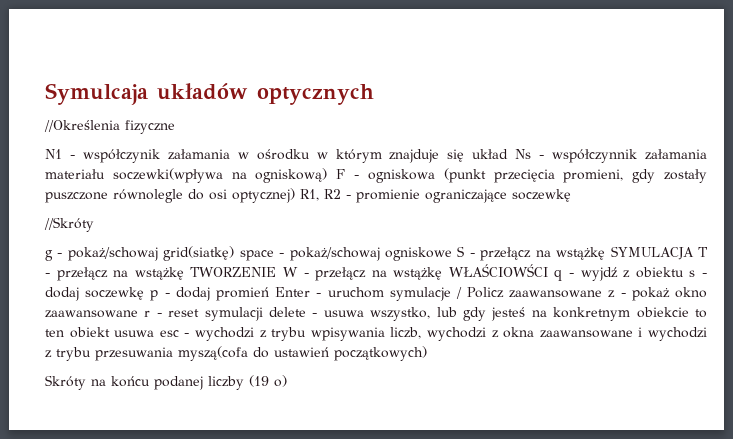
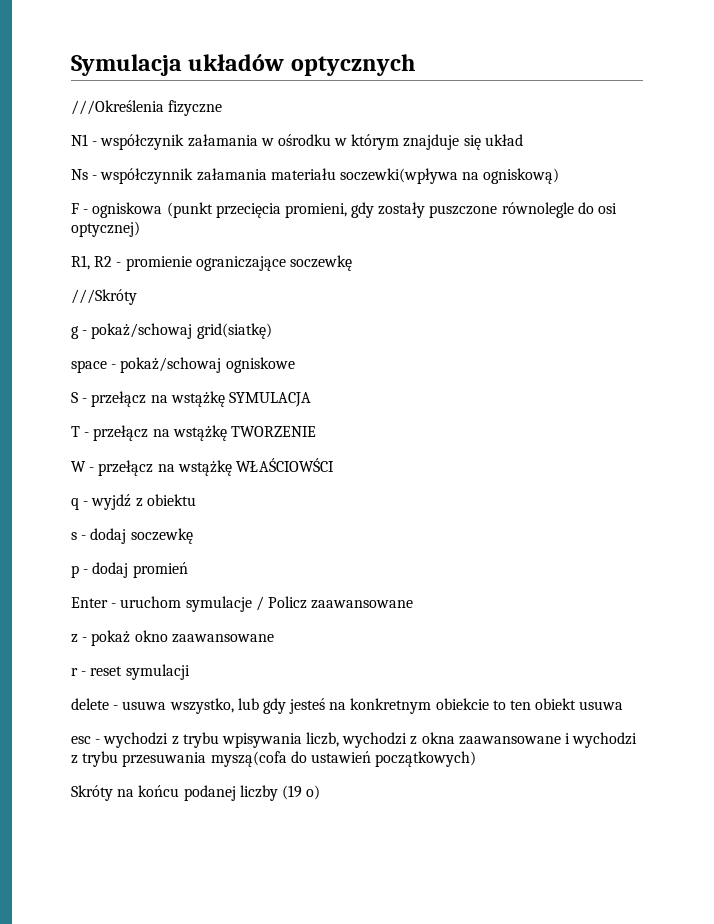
- Symulcaja układów optycznych
+ Symulacja układów optycznych
- //Określenia fizyczne
+ ///Określenia fizyczne
- N1 - współczynik załamania w ośrodku w którym znajduje się układ Ns - współczynnik załamania materiału soczewki(wpływa na ogniskową) F - ogniskowa (punkt przecięcia promieni, gdy zostały puszczone równolegle do osi optycznej) R1, R2 - promienie ograniczające soczewkę
+ N1 - współczynik załamania w ośrodku w którym znajduje się układ
+ Ns - współczynnik załamania materiału soczewki(wpływa na ogniskową)
+ F - ogniskowa (punkt przecięcia promieni, gdy zostały puszczone równolegle do osi optycznej)
+ R1, R2 - promienie ograniczające soczewkę
- //Skróty
+ ///Skróty
- g - pokaż/schowaj grid(siatkę) space - pokaż/schowaj ogniskowe S - przełącz na wstążkę SYMULACJA T - przełącz na wstążkę TWORZENIE W - przełącz na wstążkę WŁAŚCIOWŚCI q - wyjdź z obiektu s - dodaj soczewkę p - dodaj promień Enter - uruchom symulacje / Policz zaawansowane z - pokaż okno zaawansowane r - reset symulacji delete - usuwa wszystko, lub gdy jesteś na konkretnym obiekcie to ten obiekt usuwa esc - wychodzi z trybu wpisywania liczb, wychodzi z okna zaawansowane i wychodzi z trybu przesuwania myszą(cofa do ustawień początkowych)
+ g - pokaż/schowaj grid(siatkę)
+ space - pokaż/schowaj ogniskowe
+ S - przełącz na wstążkę SYMULACJA
+ T - przełącz na wstążkę TWORZENIE
+ W - przełącz na wstążkę WŁAŚCIOWŚCI
+ q - wyjdź z obiektu
+ s - dodaj soczewkę
+ p - dodaj promień
+ Enter - uruchom symulacje / Policz zaawansowane
+ z - pokaż okno zaawansowane
+ r - reset symulacji
+ delete - usuwa wszystko, lub gdy jesteś na konkretnym obiekcie to ten obiekt usuwa
+ esc - wychodzi z trybu wpisywania liczb, wychodzi z okna zaawansowane i wychodzi z trybu przesuwania myszą(cofa do ustawień początkowych)

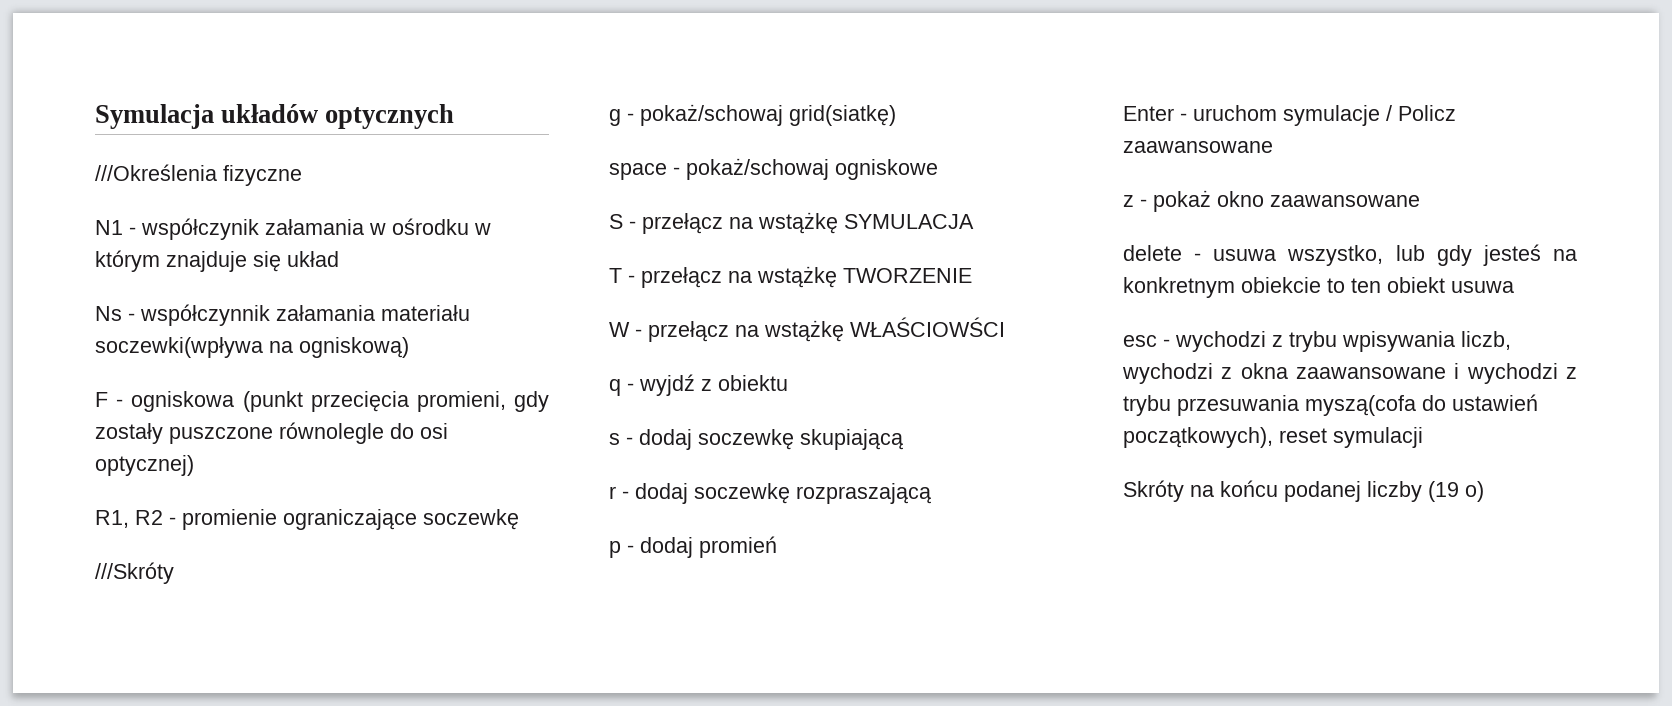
- s - dodaj soczewkę
+ s - dodaj soczewkę skupiającą
+ r - dodaj soczewkę rozpraszającą
- r - reset symulacji
- esc - wychodzi z trybu wpisywania liczb, wychodzi z okna zaawansowane i wychodzi z trybu przesuwania myszą(cofa do ustawień początkowych)
+ esc - wychodzi z trybu wpisywania liczb, wychodzi z okna zaawansowane i wychodzi z trybu przesuwania myszą(cofa do ustawień początkowych), reset symulacji

